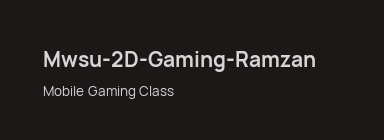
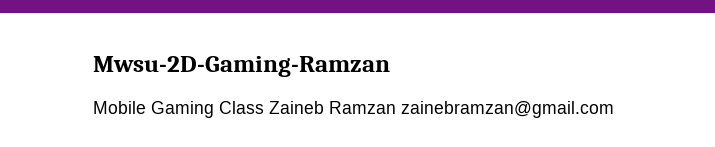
- Mobile Gaming Class
+ Mobile Gaming Class Zaineb Ramzan zainebramzan@gmail.com

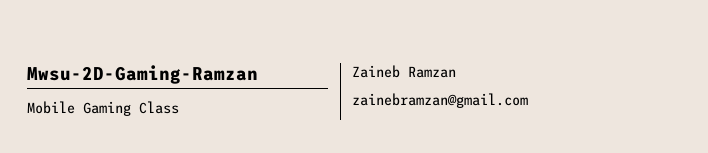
- Mobile Gaming Class Zaineb Ramzan zainebramzan@gmail.com
+ Mobile Gaming Class
+ Zaineb Ramzan
+ zainebramzan@gmail.com

